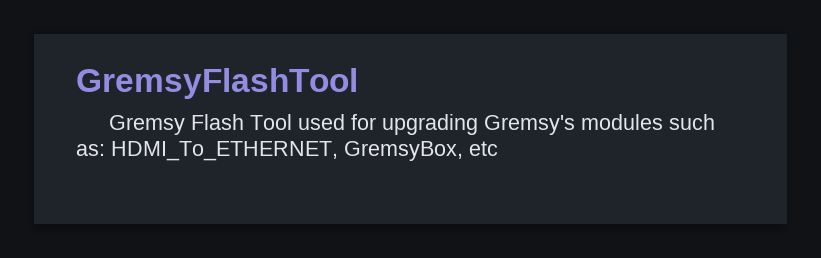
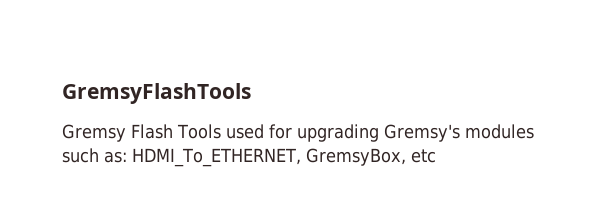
- GremsyFlashTool
+ GremsyFlashTools
- Gremsy Flash Tool used for upgrading Gremsy's modules such as: HDMI_To_ETHERNET, GremsyBox, etc
+ Gremsy Flash Tools used for upgrading Gremsy's modules such as: HDMI_To_ETHERNET, GremsyBox, etc

